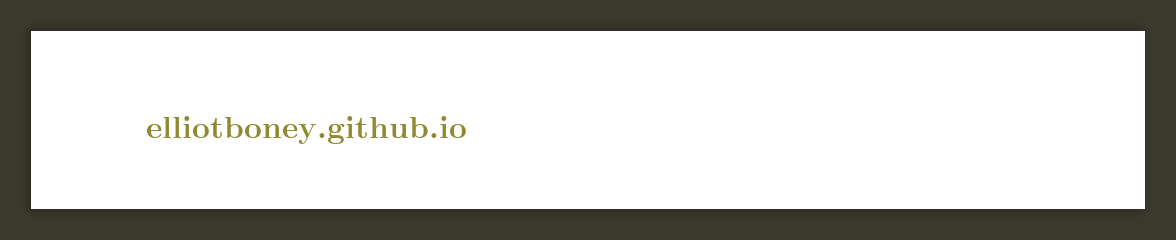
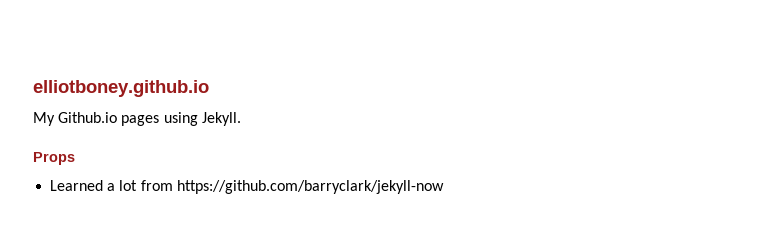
+ My Github.io pages using Jekyll.
+ Props
+ Learned a lot from https://github.com/barryclark/jekyll-now

